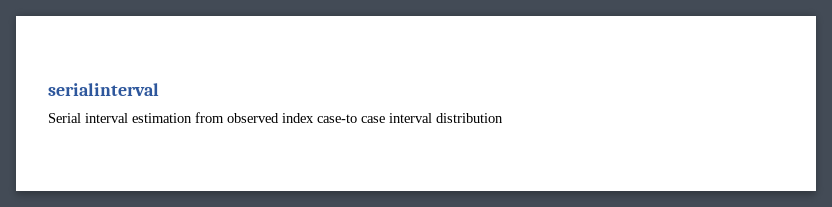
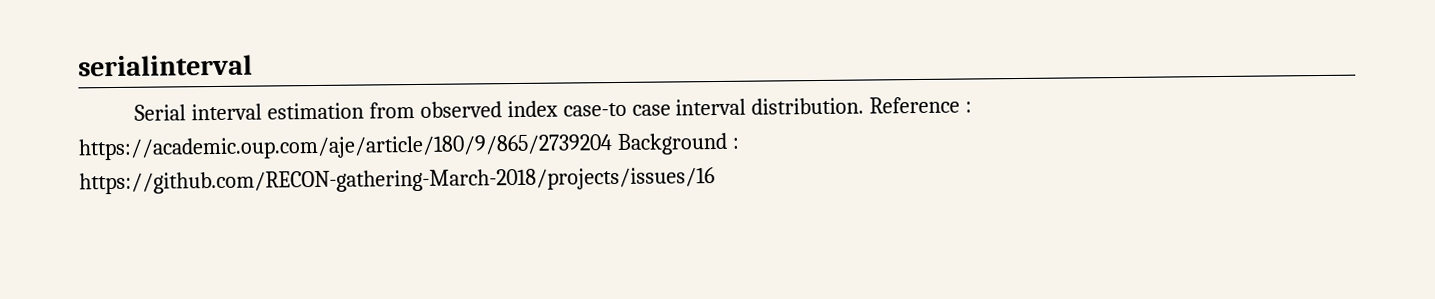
- Serial interval estimation from observed index case-to case interval distribution
+ Serial interval estimation from observed index case-to case interval distribution. Reference : https://academic.oup.com/aje/article/180/9/865/2739204 Background : https://github.com/RECON-gathering-March-2018/projects/issues/16

